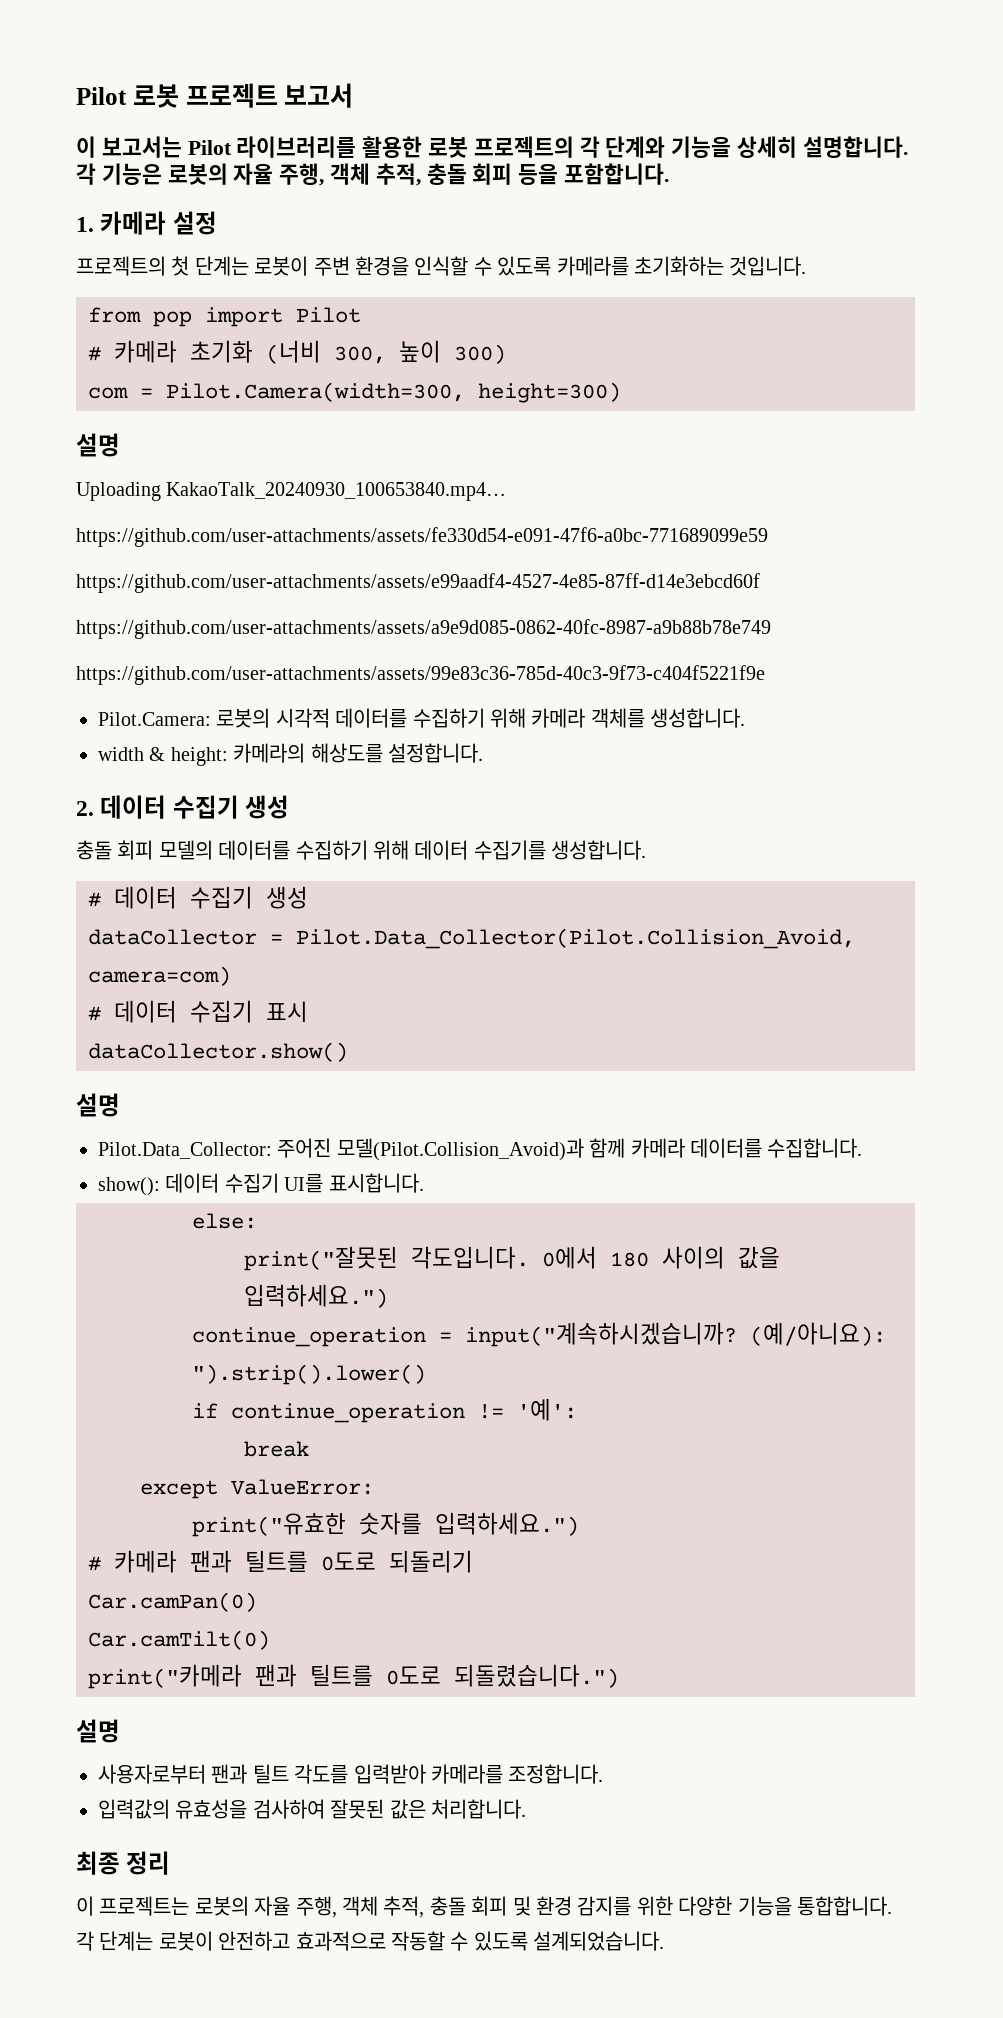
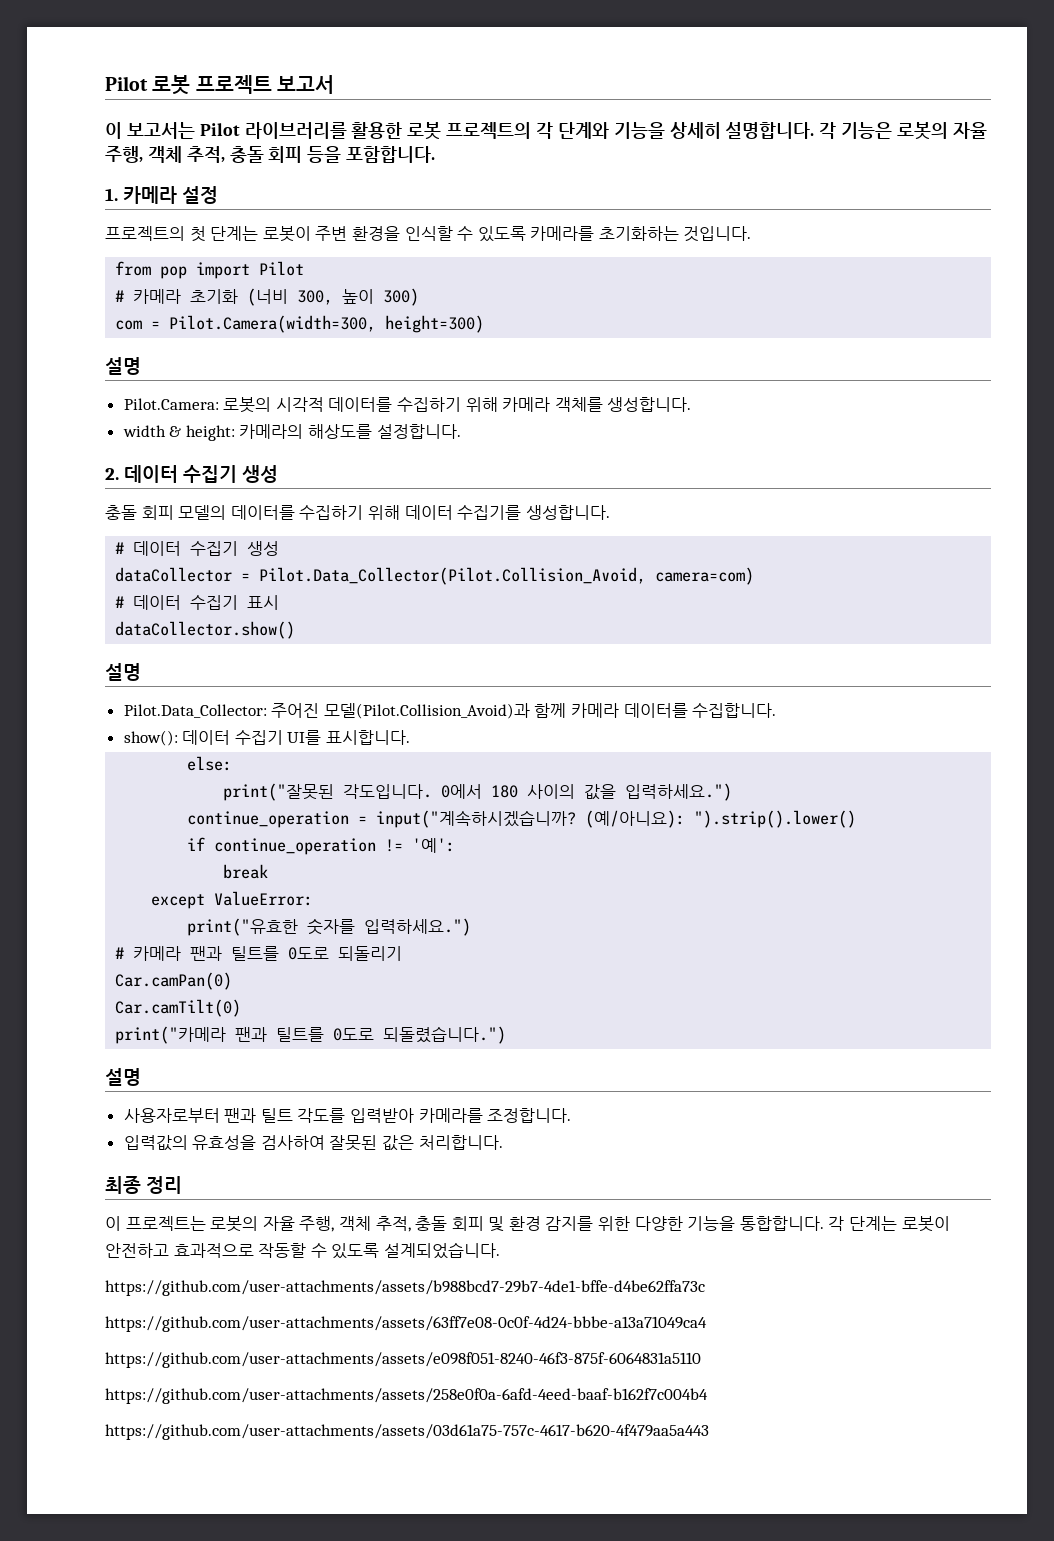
- Uploading KakaoTalk_20240930_100653840.mp4…
- https://github.com/user-attachments/assets/fe330d54-e091-47f6-a0bc-771689099e59
- https://github.com/user-attachments/assets/e99aadf4-4527-4e85-87ff-d14e3ebcd60f
- https://github.com/user-attachments/assets/a9e9d085-0862-40fc-8987-a9b88b78e749
- https://github.com/user-attachments/assets/99e83c36-785d-40c3-9f73-c404f5221f9e
+ https://github.com/user-attachments/assets/b988bcd7-29b7-4de1-bffe-d4be62ffa73c
+ https://github.com/user-attachments/assets/63ff7e08-0c0f-4d24-bbbe-a13a71049ca4
+ https://github.com/user-attachments/assets/e098f051-8240-46f3-875f-6064831a5110
+ https://github.com/user-attachments/assets/258e0f0a-6afd-4eed-baaf-b162f7c004b4
+ https://github.com/user-attachments/assets/03d61a75-757c-4617-b620-4f479aa5a443

